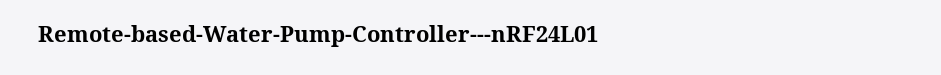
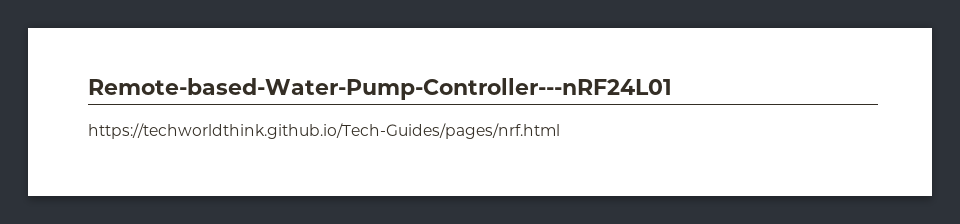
+ https://techworldthink.github.io/Tech-Guides/pages/nrf.html

